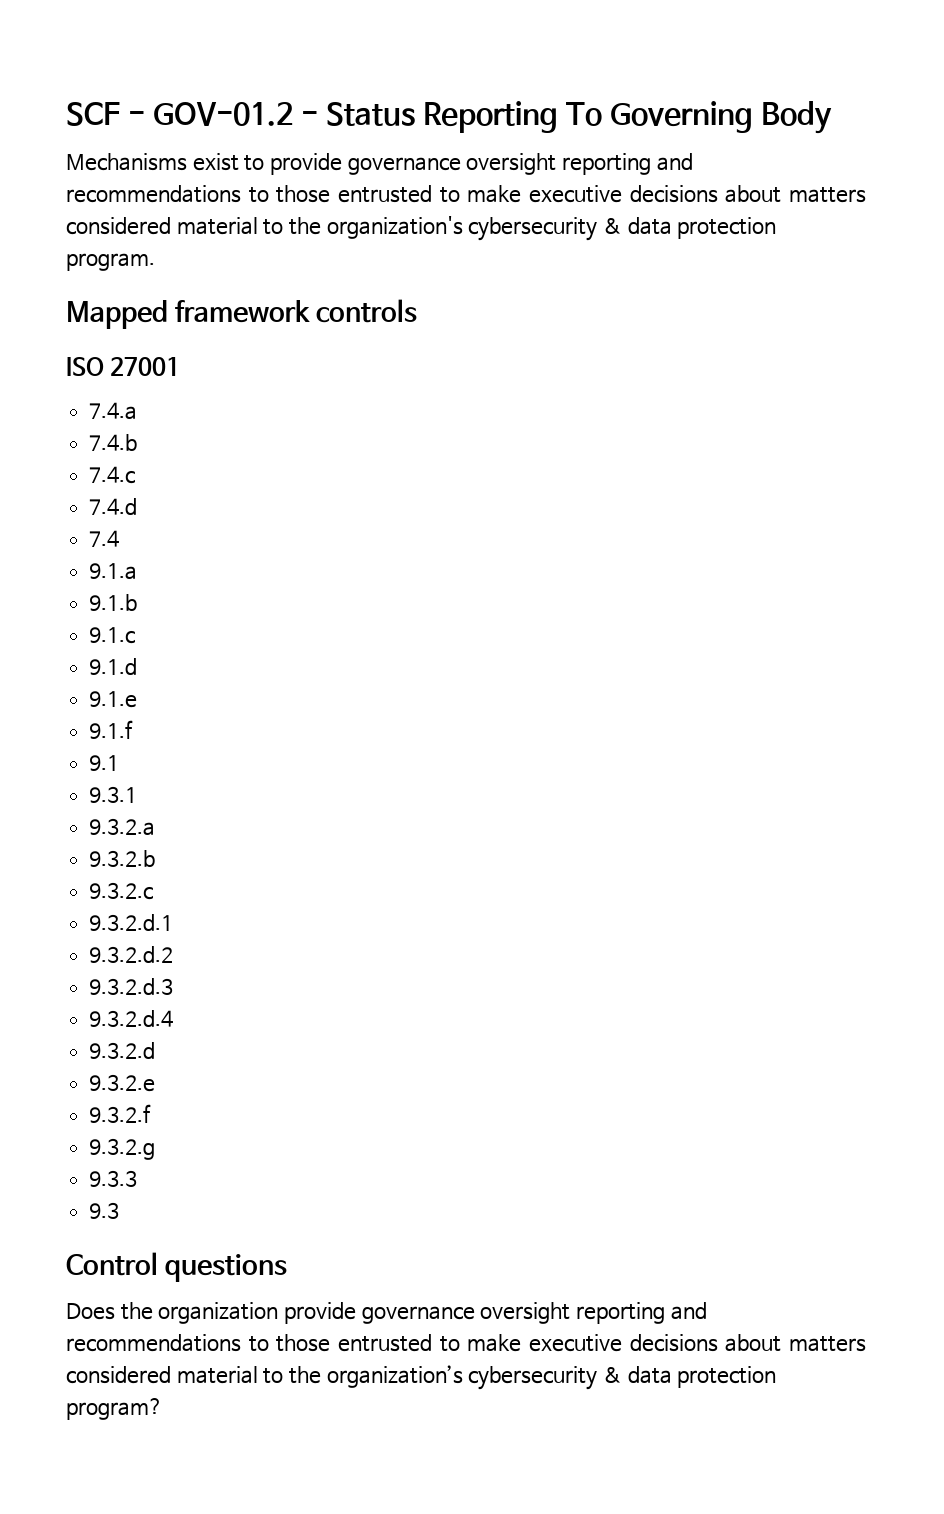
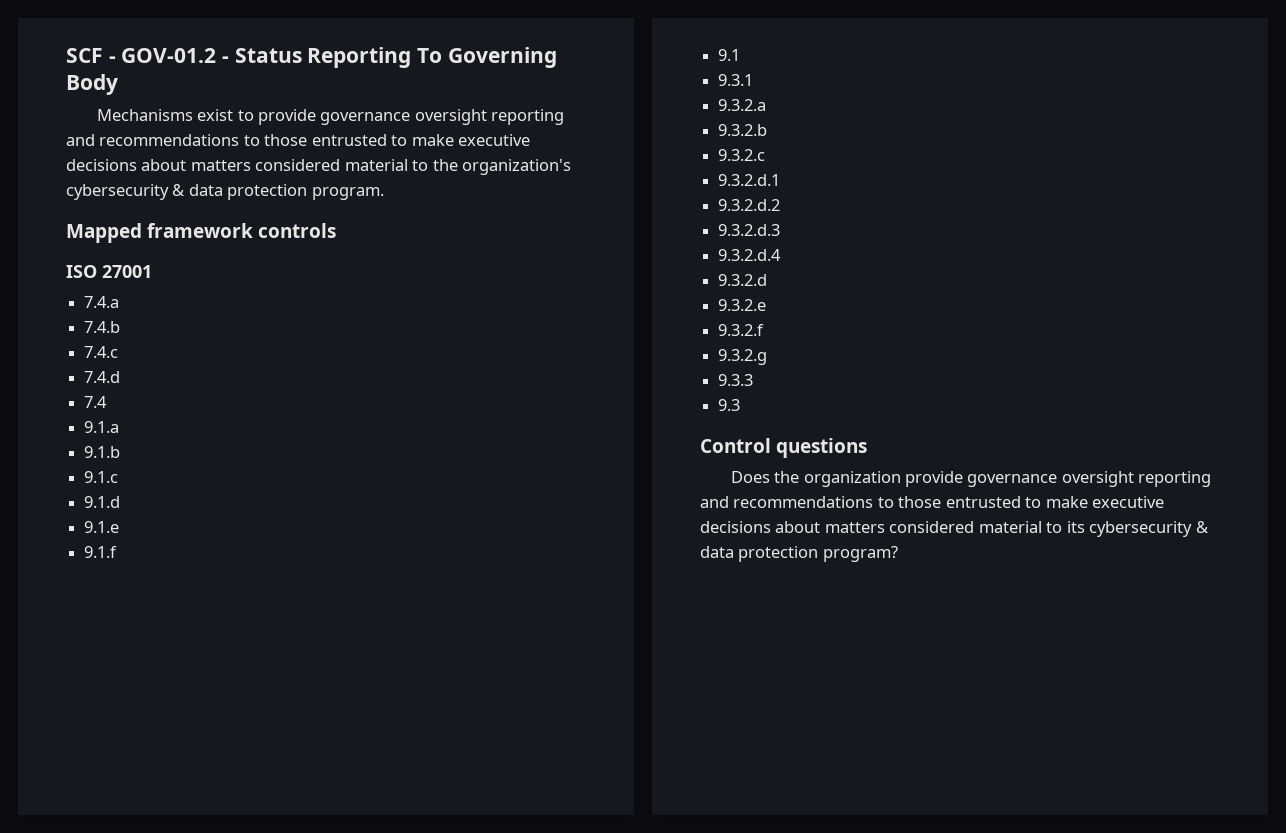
- Does the organization provide governance oversight reporting and recommendations to those entrusted to make executive decisions about matters considered material to the organization’s cybersecurity & data protection program?
+ Does the organization provide governance oversight reporting and recommendations to those entrusted to make executive decisions about matters considered material to its cybersecurity & data protection program?

